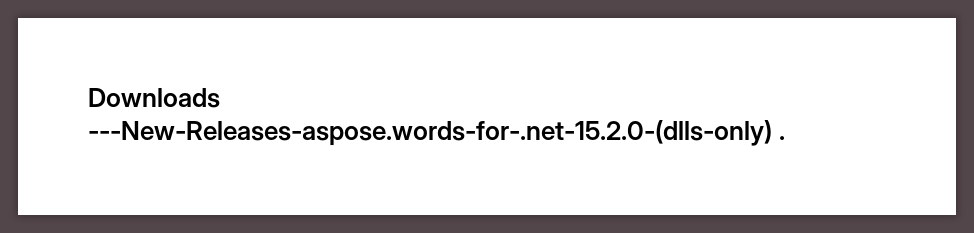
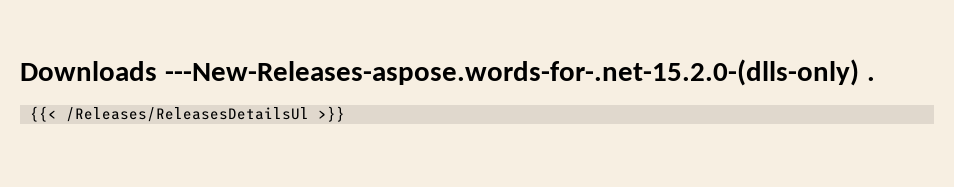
+ {{< /Releases/ReleasesDetailsUl >}}

